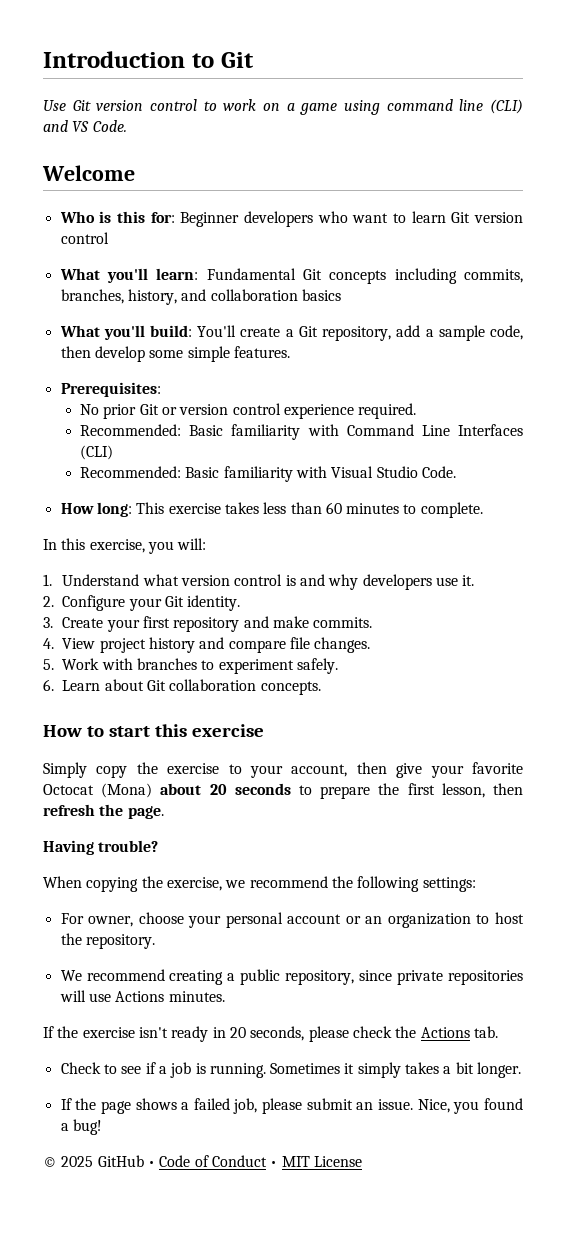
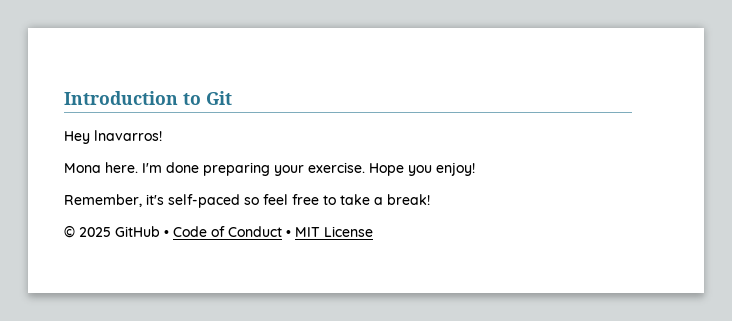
- Use Git version control to work on a game using command line (CLI) and VS Code.
- Welcome
- Who is this for: Beginner developers who want to learn Git version control
- What you'll learn: Fundamental Git concepts including commits, branches, history, and collaboration basics
- What you'll build: You'll create a Git repository, add a sample code, then develop some simple features.
- Prerequisites:
- No prior Git or version control experience required.
- Recommended: Basic familiarity with Command Line Interfaces (CLI)
- Recommended: Basic familiarity with Visual Studio Code.
- How long: This exercise takes less than 60 minutes to complete.
- In this exercise, you will:
- 1. Understand what version control is and why developers use it.
- 2. Configure your Git identity.
- 3. Create your first repository and make commits.
- 4. View project history and compare file changes.
- 5. Work with branches to experiment safely.
- 6. Learn about Git collaboration concepts.
- How to start this exercise
- Simply copy the exercise to your account, then give your favorite Octocat (Mona) about 20 seconds to prepare the first lesson, then refresh the page.
- Having trouble?
- When copying the exercise, we recommend the following settings:
- For owner, choose your personal account or an organization to host the repository.
- We recommend creating a public repository, since private repositories will use Actions minutes.
- If the exercise isn't ready in 20 seconds, please check the Actions tab.
- Check to see if a job is running. Sometimes it simply takes a bit longer.
- If the page shows a failed job, please submit an issue. Nice, you found a bug!
+ Hey lnavarros!
+ Mona here. I'm done preparing your exercise. Hope you enjoy!
+ Remember, it's self-paced so feel free to take a break!

